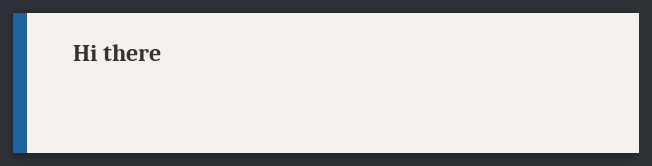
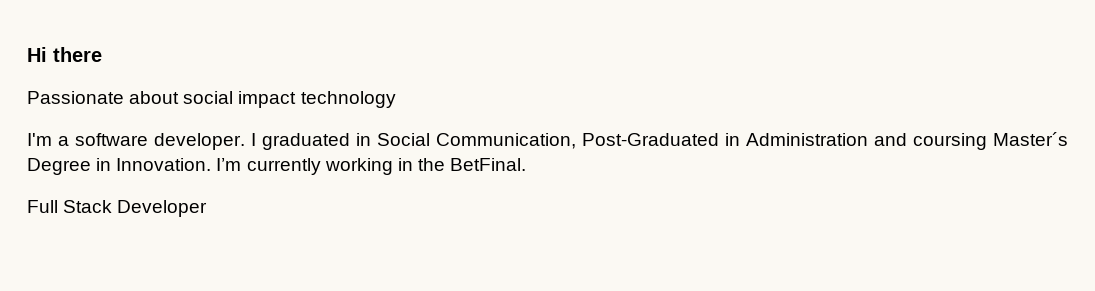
+ Passionate about social impact technology
+ I'm a software developer. I graduated in Social Communication, Post-Graduated in Administration and coursing Master´s Degree in Innovation. I’m currently working in the BetFinal.
+ Full Stack Developer

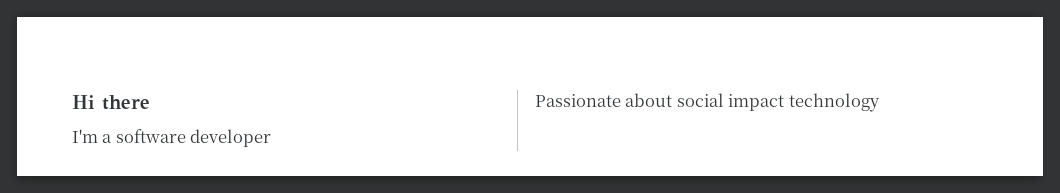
+ I'm a software developer
- I'm a software developer. I graduated in Social Communication, Post-Graduated in Administration and coursing Master´s Degree in Innovation. I’m currently working in the BetFinal.
- Full Stack Developer

